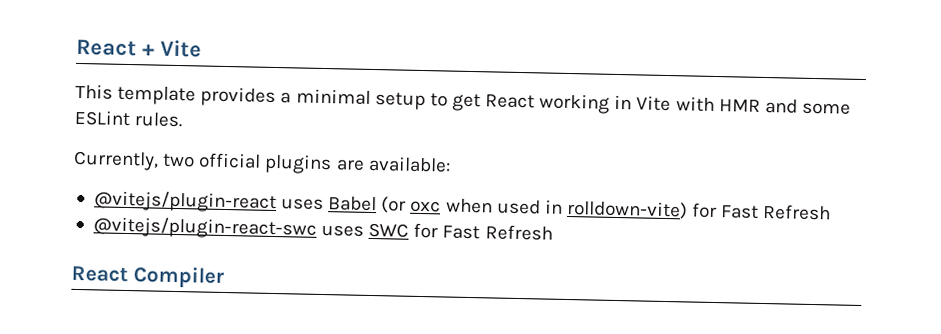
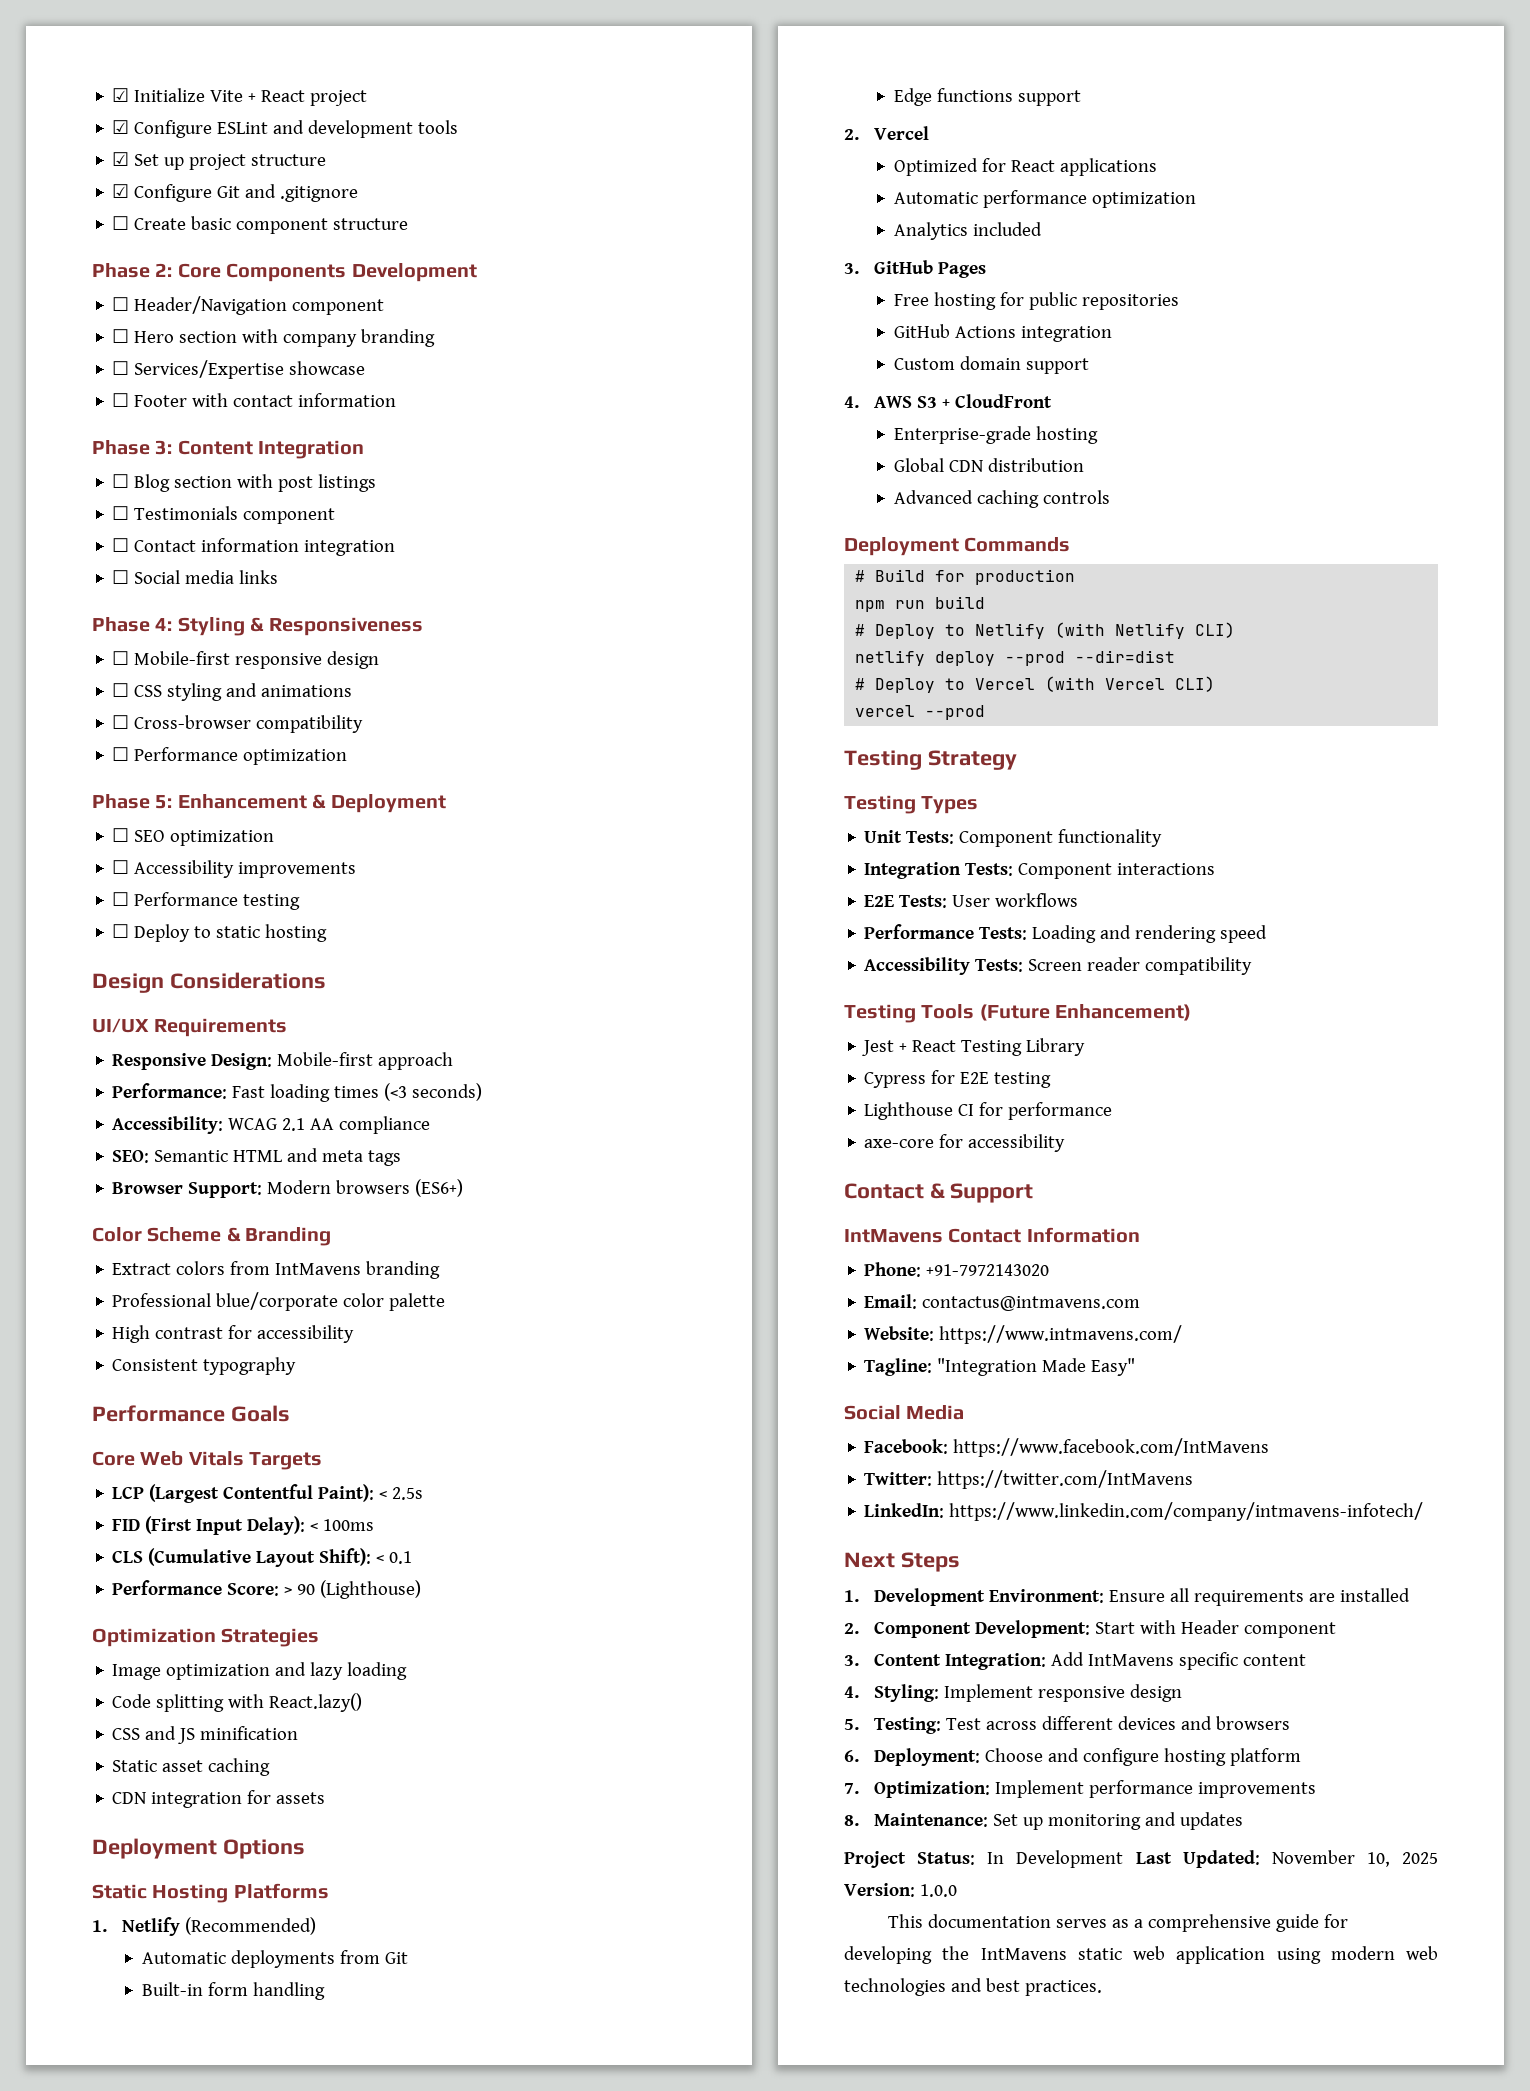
- React + Vite
- This template provides a minimal setup to get React working in Vite with HMR and some ESLint rules.
- Currently, two official plugins are available:
- @vitejs/plugin-react uses Babel (or oxc when used in rolldown-vite) for Fast Refresh
- @vitejs/plugin-react-swc uses SWC for Fast Refresh
- React Compiler
+ ☑ Initialize Vite + React project
+ ☑ Configure ESLint and development tools
+ ☑ Set up project structure
+ ☑ Configure Git and .gitignore
+ ☐ Create basic component structure
+ Phase 2: Core Components Development
+ ☐ Header/Navigation component
+ ☐ Hero section with company branding
+ ☐ Services/Expertise showcase
+ ☐ Footer with contact information
+ Phase 3: Content Integration
+ ☐ Blog section with post listings
+ ☐ Testimonials component
+ ☐ Contact information integration
+ ☐ Social media links
+ Phase 4: Styling & Responsiveness
+ ☐ Mobile-first responsive design
+ ☐ CSS styling and animations
+ ☐ Cross-browser compatibility
+ ☐ Performance optimization
+ Phase 5: Enhancement & Deployment
+ ☐ SEO optimization
+ ☐ Accessibility improvements
+ ☐ Performance testing
+ ☐ Deploy to static hosting
+ Design Considerations
+ UI/UX Requirements
+ Responsive Design: Mobile-first approach
+ Performance: Fast loading times (<3 seconds)
+ Accessibility: WCAG 2.1 AA compliance
+ SEO: Semantic HTML and meta tags
+ Browser Support: Modern browsers (ES6+)
+ Color Scheme & Branding
+ Extract colors from IntMavens branding
+ Professional blue/corporate color palette
+ High contrast for accessibility
+ Consistent typography
+ Performance Goals
+ Core Web Vitals Targets
+ LCP (Largest Contentful Paint): < 2.5s
+ FID (First Input Delay): < 100ms
+ CLS (Cumulative Layout Shift): < 0.1
+ Performance Score: > 90 (Lighthouse)
+ Optimization Strategies
+ Image optimization and lazy loading
+ Code splitting with React.lazy()
+ CSS and JS minification
+ Static asset caching
+ CDN integration for assets
+ Deployment Options
+ Static Hosting Platforms
+ 1. Netlify (Recommended)
+ Automatic deployments from Git
+ Built-in form handling
+ Edge functions support
+ 2. Vercel
+ Optimized for React applications
+ Automatic performance optimization
+ Analytics included
+ 3. GitHub Pages
+ Free hosting for public repositories
+ GitHub Actions integration
+ Custom domain support
+ 4. AWS S3 + CloudFront
+ Enterprise-grade hosting
+ Global CDN distribution
+ Advanced caching controls
+ Deployment Commands
+ # Build for production
+ npm run build
+ # Deploy to Netlify (with Netlify CLI)
+ netlify deploy --prod --dir=dist
+ # Deploy to Vercel (with Vercel CLI)
+ vercel --prod
+ Testing Strategy
+ Testing Types
+ Unit Tests: Component functionality
+ Integration Tests: Component interactions
+ E2E Tests: User workflows
+ Performance Tests: Loading and rendering speed
+ Accessibility Tests: Screen reader compatibility
+ Testing Tools (Future Enhancement)
+ Jest + React Testing Library
+ Cypress for E2E testing
+ Lighthouse CI for performance
+ axe-core for accessibility
+ Contact & Support
+ IntMavens Contact Information
+ Phone: +91-7972143020
+ Email: contactus@intmavens.com
+ Website: https://www.intmavens.com/
+ Tagline: "Integration Made Easy"
+ Social Media
+ Facebook: https://www.facebook.com/IntMavens
+ Twitter: https://twitter.com/IntMavens
+ LinkedIn: https://www.linkedin.com/company/intmavens-infotech/
+ Next Steps
+ 1. Development Environment: Ensure all requirements are installed
+ 2. Component Development: Start with Header component
+ 3. Content Integration: Add IntMavens specific content
+ 4. Styling: Implement responsive design
+ 5. Testing: Test across different devices and browsers
+ 6. Deployment: Choose and configure hosting platform
+ 7. Optimization: Implement performance improvements
+ 8. Maintenance: Set up monitoring and updates
+ Project Status: In Development Last Updated: November 10, 2025 Version: 1.0.0
+ This documentation serves as a comprehensive guide for developing the IntMavens static web application using modern web technologies and best practices.

